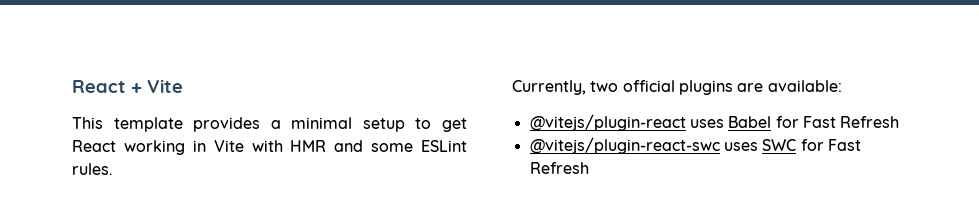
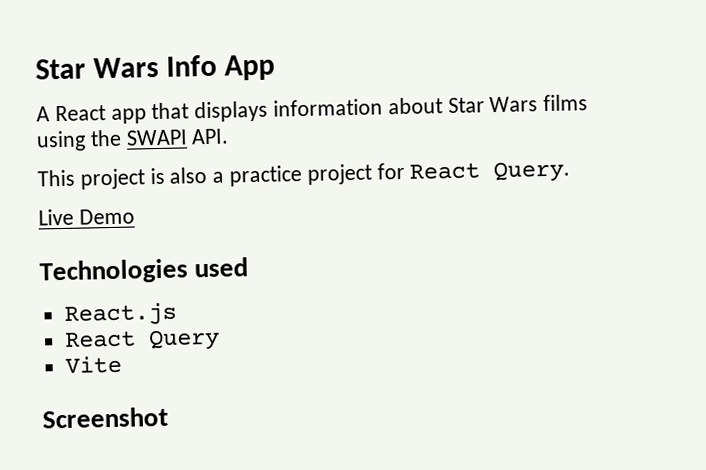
- React + Vite
- This template provides a minimal setup to get React working in Vite with HMR and some ESLint rules.
- Currently, two official plugins are available:
- @vitejs/plugin-react uses Babel for Fast Refresh
- @vitejs/plugin-react-swc uses SWC for Fast Refresh
+ Star Wars Info App
+ A React app that displays information about Star Wars films using the SWAPI API.
+ This project is also a practice project for React Query.
+ Live Demo
+ Technologies used
+ React.js
+ React Query
+ Vite
+ Screenshot

